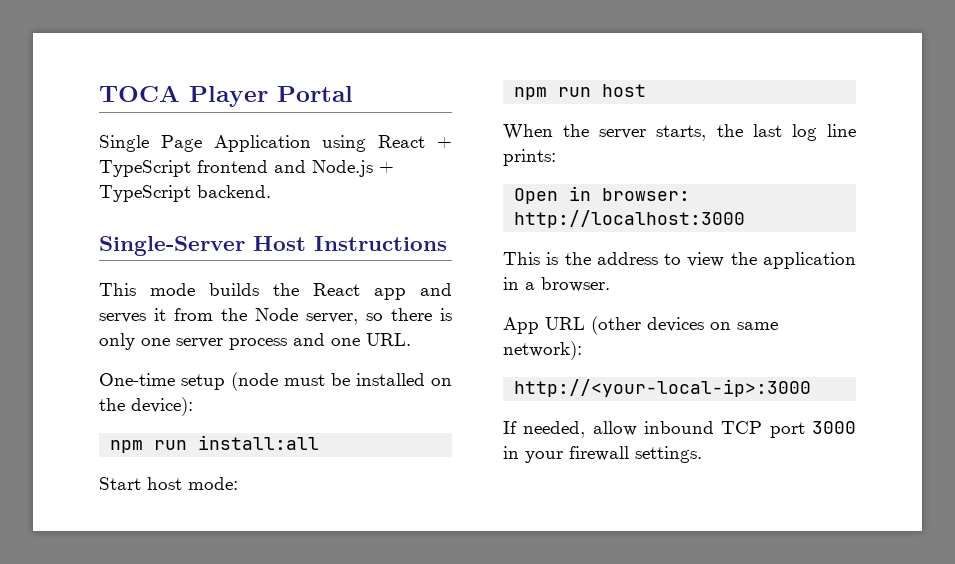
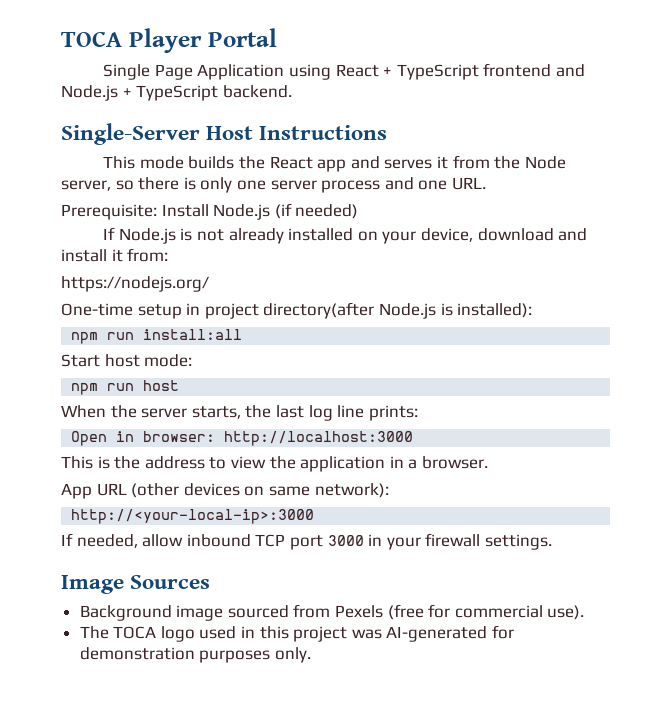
- One-time setup (node must be installed on the device):
+ Prerequisite: Install Node.js (if needed)
+ If Node.js is not already installed on your device, download and install it from:
+ https://nodejs.org/
+ One-time setup in project directory(after Node.js is installed):
+ Image Sources
+ Background image sourced from Pexels (free for commercial use).
+ The TOCA logo used in this project was AI-generated for demonstration purposes only.

